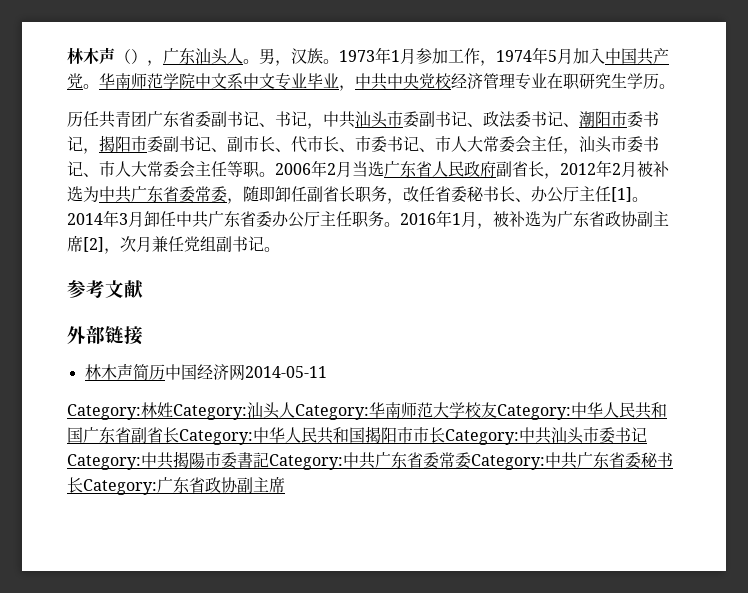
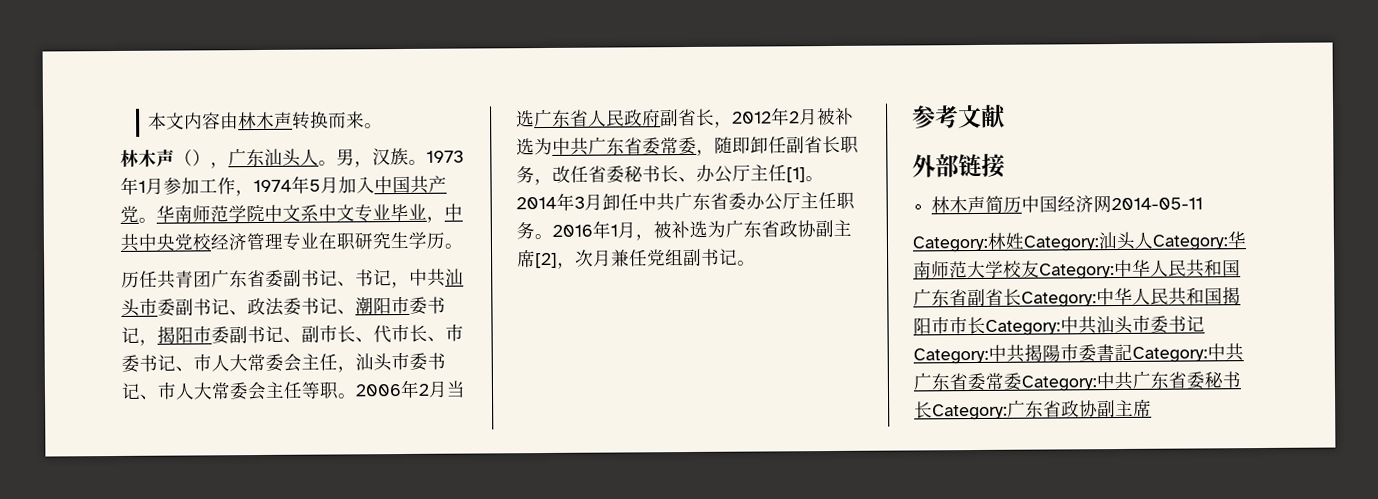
+ 本文内容由林木声转换而来。

